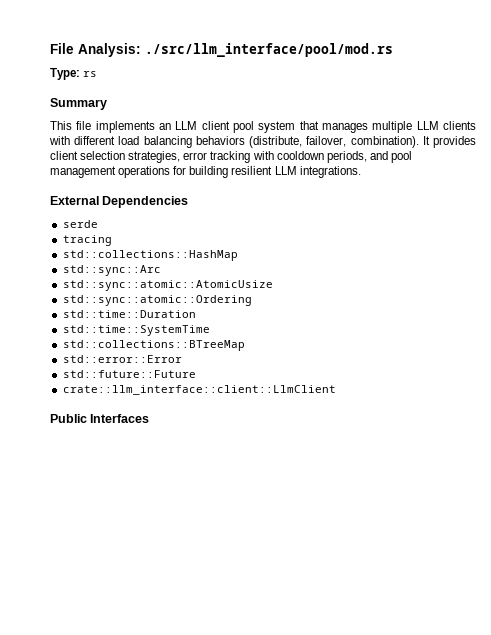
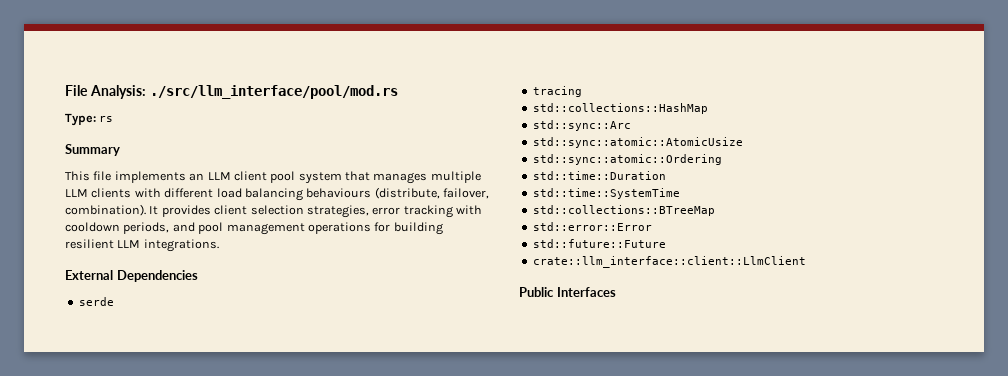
- This file implements an LLM client pool system that manages multiple LLM clients with different load balancing behaviors (distribute, failover, combination).
+ This file implements an LLM client pool system that manages multiple LLM clients with different load balancing behaviours (distribute, failover, combination).

